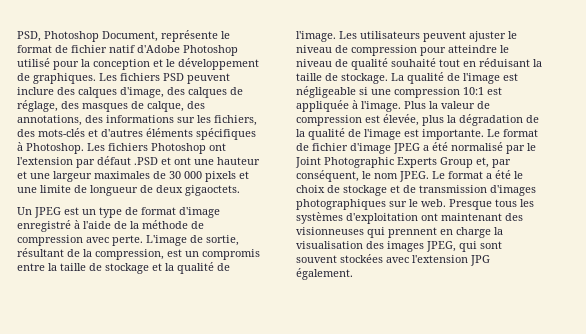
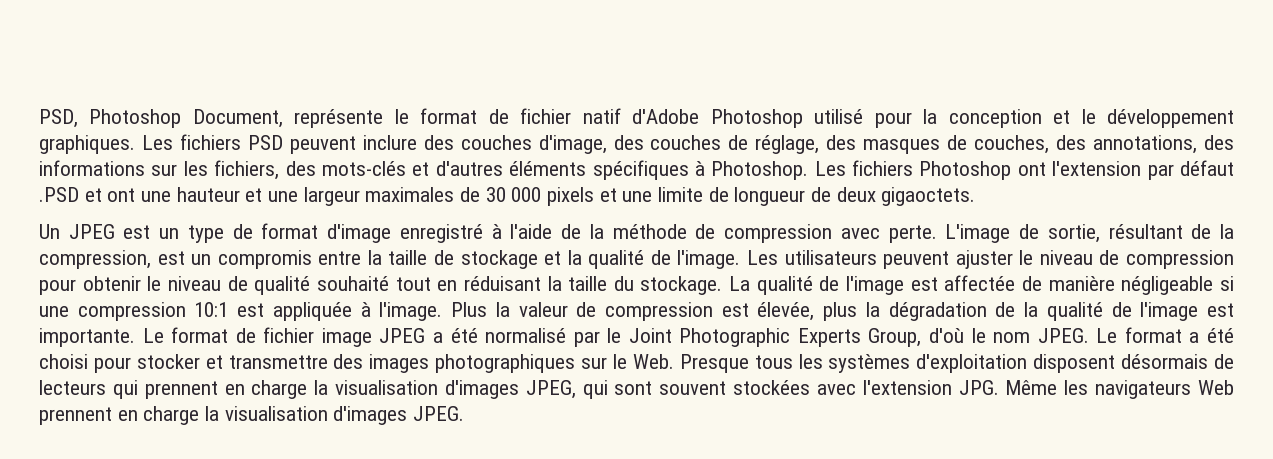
- PSD, Photoshop Document, représente le format de fichier natif d'Adobe Photoshop utilisé pour la conception et le développement de graphiques.
+ PSD, Photoshop Document, représente le format de fichier natif d'Adobe Photoshop utilisé pour la conception et le développement graphiques.
- Les fichiers PSD peuvent inclure des calques d'image, des calques de réglage, des masques de calque, des annotations, des informations sur les fichiers, des mots-clés et d'autres éléments spécifiques à Photoshop.
+ Les fichiers PSD peuvent inclure des couches d'image, des couches de réglage, des masques de couches, des annotations, des informations sur les fichiers, des mots-clés et d'autres éléments spécifiques à Photoshop.
- Les utilisateurs peuvent ajuster le niveau de compression pour atteindre le niveau de qualité souhaité tout en réduisant la taille de stockage.
+ Les utilisateurs peuvent ajuster le niveau de compression pour obtenir le niveau de qualité souhaité tout en réduisant la taille du stockage.
- La qualité de l'image est négligeable si une compression 10:1 est appliquée à l'image.
+ La qualité de l'image est affectée de manière négligeable si une compression 10:1 est appliquée à l'image.
- Le format de fichier d'image JPEG a été normalisé par le Joint Photographic Experts Group et, par conséquent, le nom JPEG.
+ Le format de fichier image JPEG a été normalisé par le Joint Photographic Experts Group, d'où le nom JPEG.
- Le format a été le choix de stockage et de transmission d'images photographiques sur le web. Presque tous les systèmes d'exploitation ont maintenant des visionneuses qui prennent en charge la visualisation des images JPEG, qui sont souvent stockées avec l'extension JPG également.
+ Le format a été choisi pour stocker et transmettre des images photographiques sur le Web. Presque tous les systèmes d'exploitation disposent désormais de lecteurs qui prennent en charge la visualisation d'images JPEG, qui sont souvent stockées avec l'extension JPG. Même les navigateurs Web prennent en charge la visualisation d'images JPEG.

